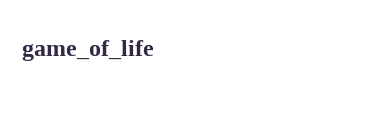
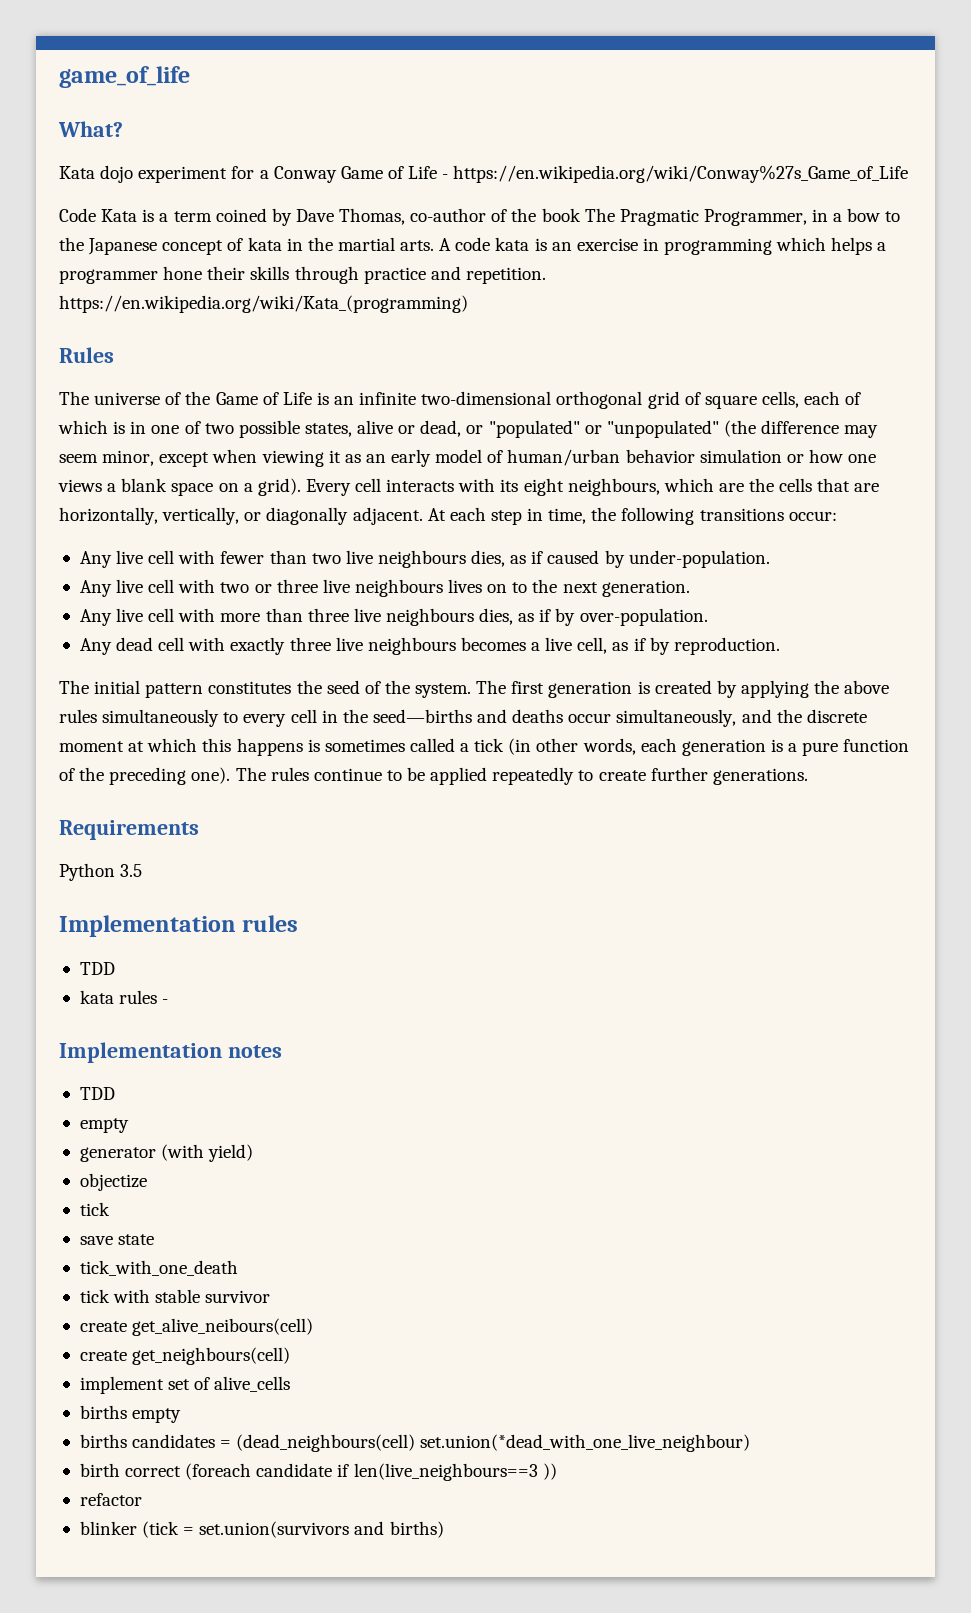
+ What?
+ Kata dojo experiment for a Conway Game of Life - https://en.wikipedia.org/wiki/Conway%27s_Game_of_Life
+ Code Kata is a term coined by Dave Thomas, co-author of the book The Pragmatic Programmer, in a bow to the Japanese concept of kata in the martial arts. A code kata is an exercise in programming which helps a programmer hone their skills through practice and repetition. https://en.wikipedia.org/wiki/Kata_(programming)
+ Rules
+ The universe of the Game of Life is an infinite two-dimensional orthogonal grid of square cells, each of which is in one of two possible states, alive or dead, or "populated" or "unpopulated" (the difference may seem minor, except when viewing it as an early model of human/urban behavior simulation or how one views a blank space on a grid). Every cell interacts with its eight neighbours, which are the cells that are horizontally, vertically, or diagonally adjacent. At each step in time, the following transitions occur:
+ Any live cell with fewer than two live neighbours dies, as if caused by under-population.
+ Any live cell with two or three live neighbours lives on to the next generation.
+ Any live cell with more than three live neighbours dies, as if by over-population.
+ Any dead cell with exactly three live neighbours becomes a live cell, as if by reproduction.
+ The initial pattern constitutes the seed of the system. The first generation is created by applying the above rules simultaneously to every cell in the seed—births and deaths occur simultaneously, and the discrete moment at which this happens is sometimes called a tick (in other words, each generation is a pure function of the preceding one). The rules continue to be applied repeatedly to create further generations.
+ Requirements
+ Python 3.5
+ Implementation rules
+ TDD
+ kata rules -
+ Implementation notes
+ TDD
+ empty
+ generator (with yield)
+ objectize
+ tick
+ save state
+ tick_with_one_death
+ tick with stable survivor
+ create get_alive_neibours(cell)
+ create get_neighbours(cell)
+ implement set of alive_cells
+ births empty
+ births candidates = (dead_neighbours(cell) set.union(*dead_with_one_live_neighbour)
+ birth correct (foreach candidate if len(live_neighbours==3 ))
+ refactor
+ blinker (tick = set.union(survivors and births)

